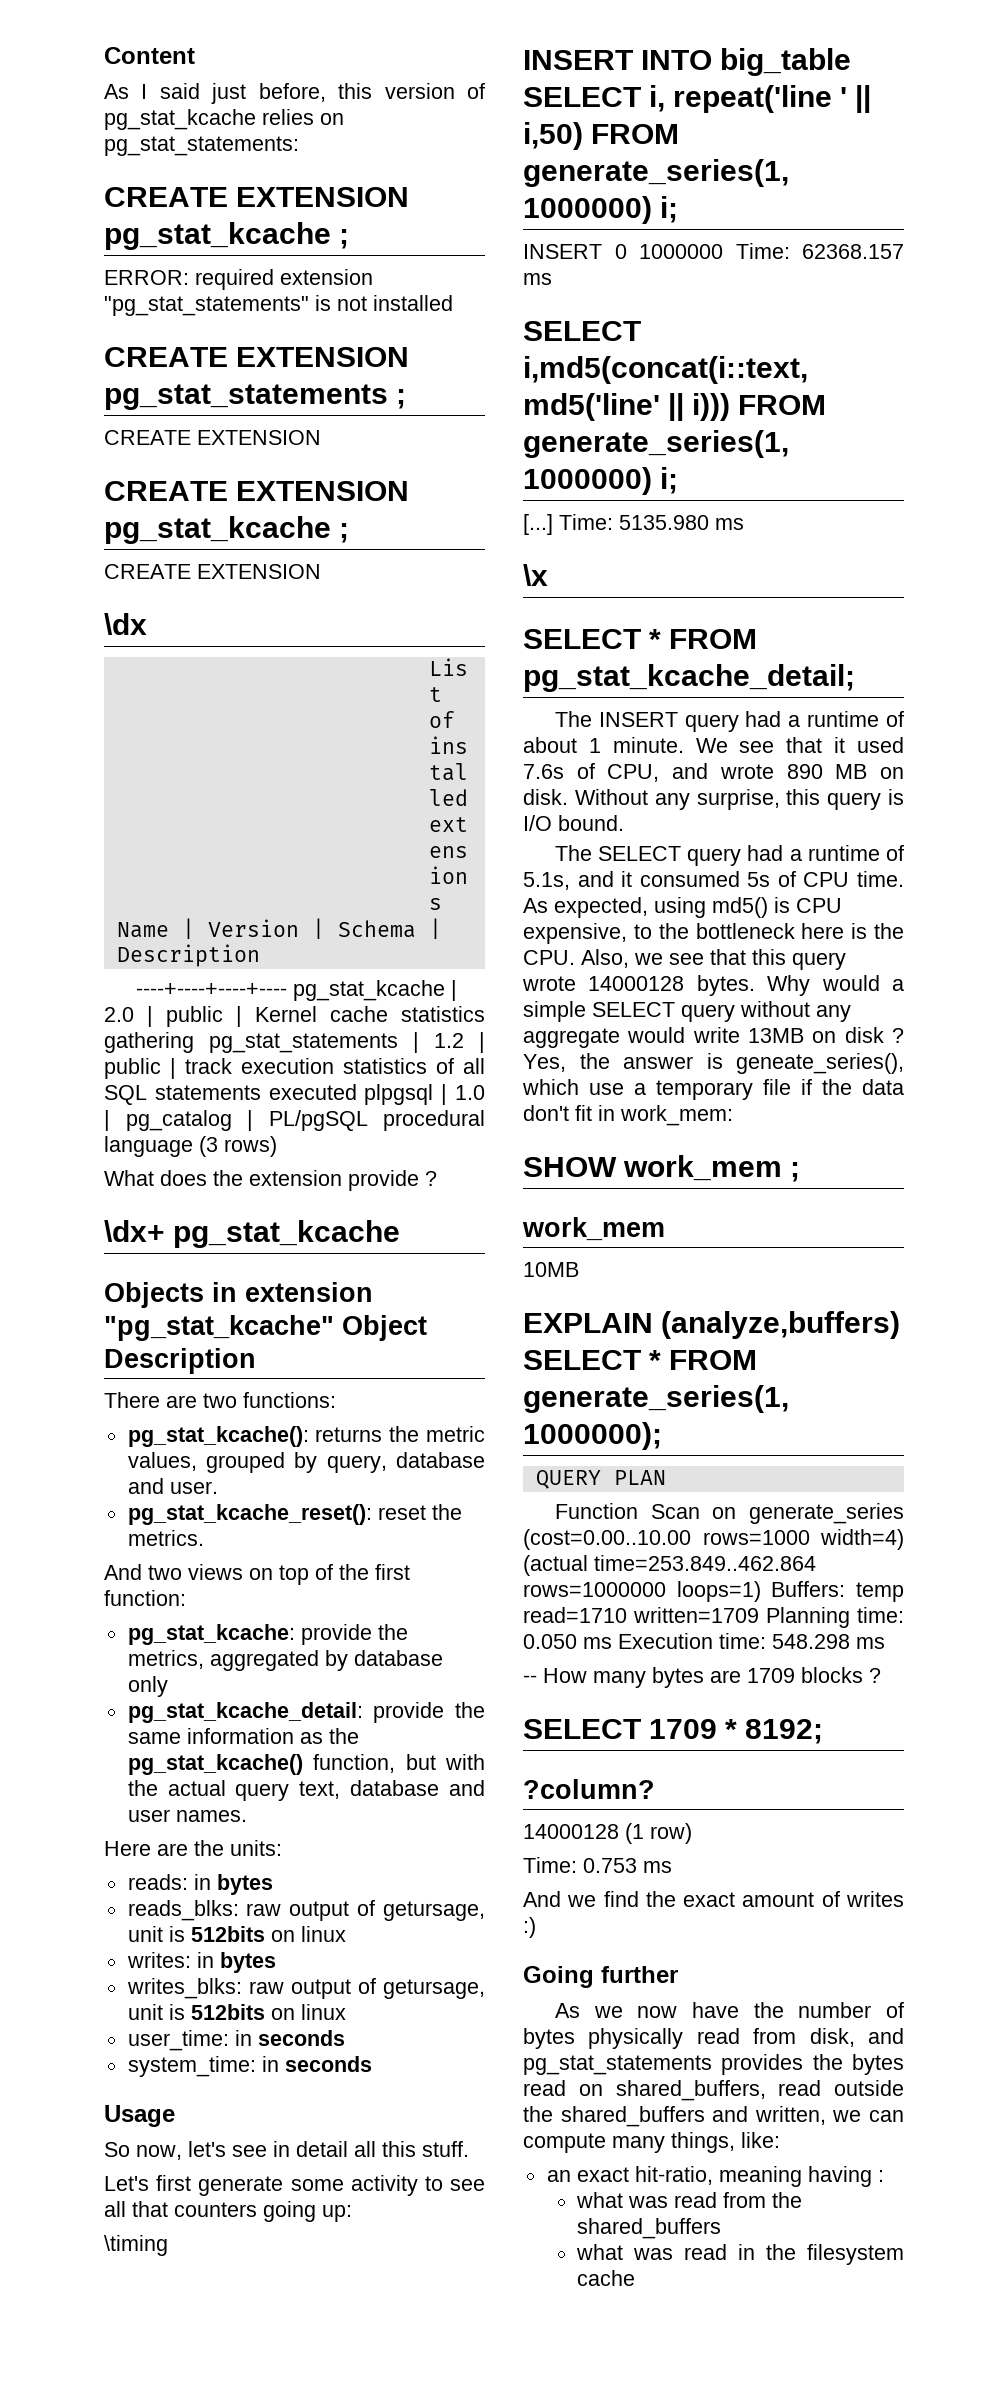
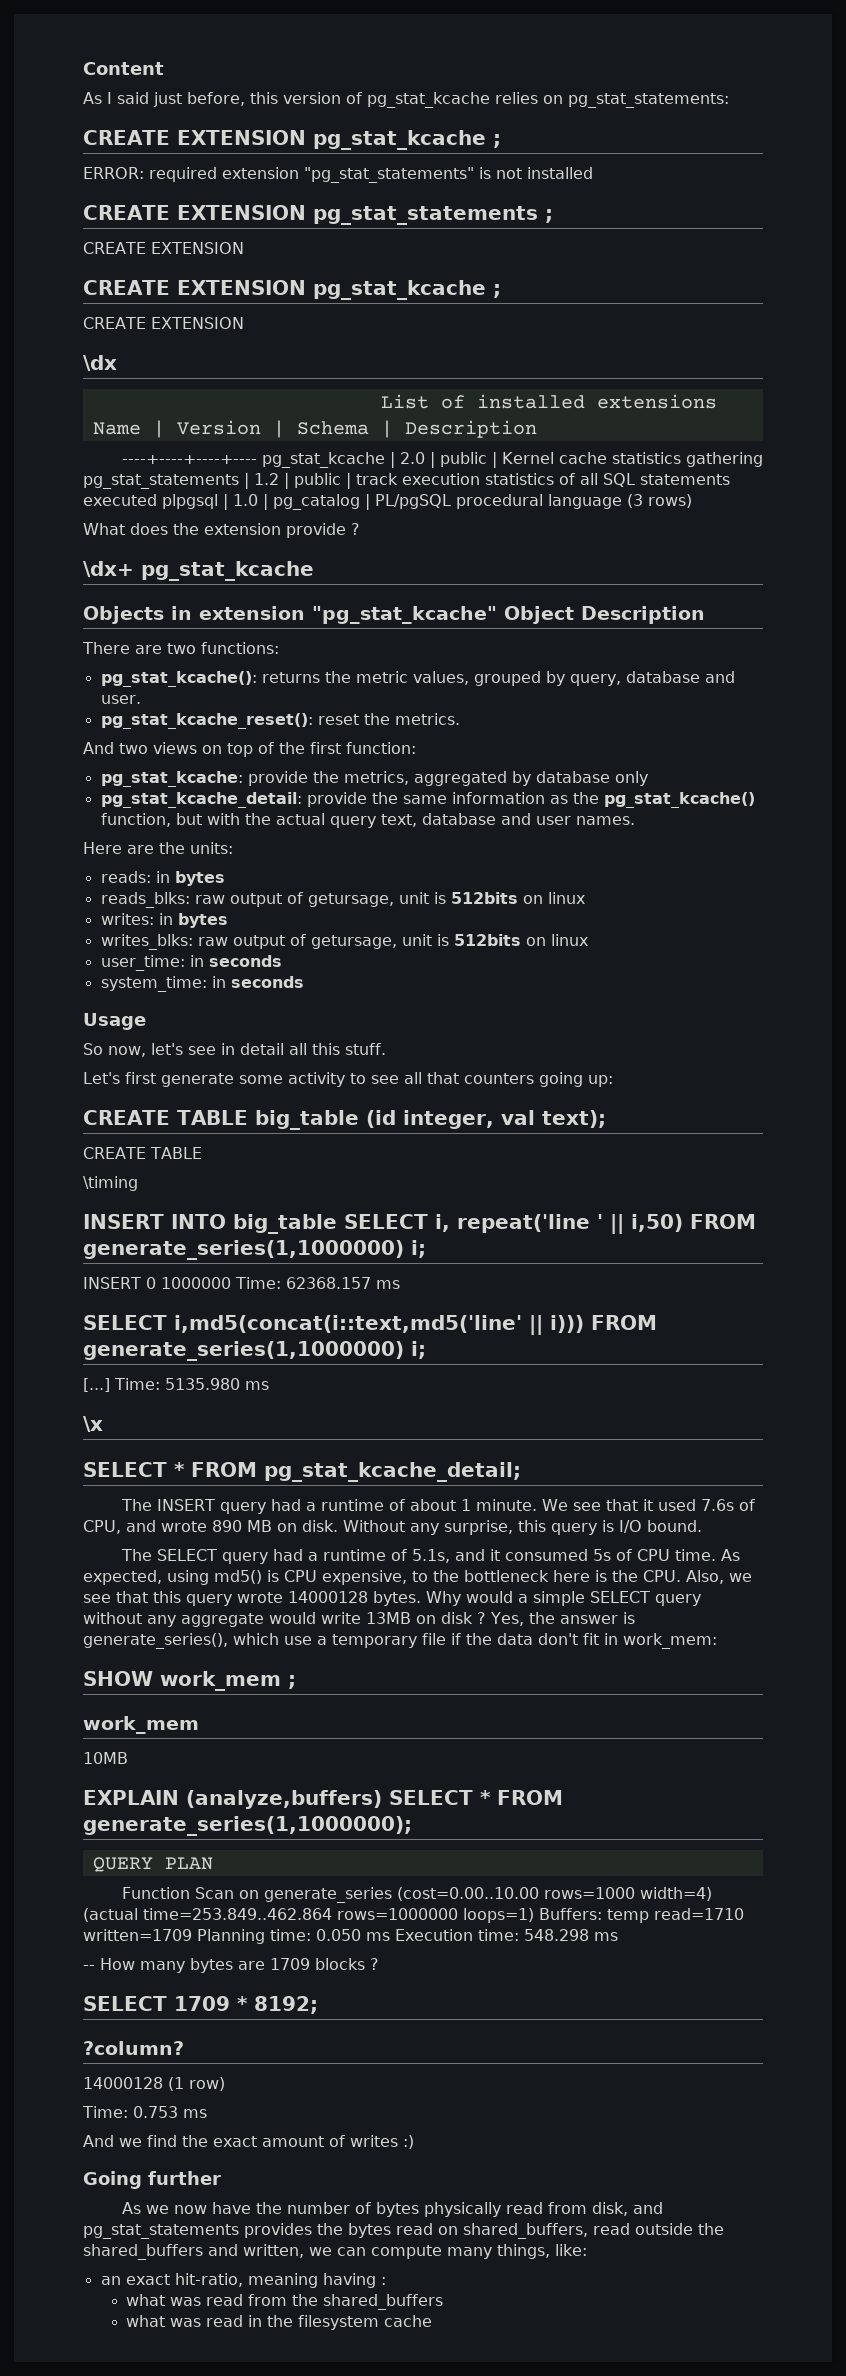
+ CREATE TABLE big_table (id integer, val text);
+ CREATE TABLE
- Yes, the answer is geneate_series(), which use a temporary file if the data don't fit in work_mem:
+ Yes, the answer is generate_series(), which use a temporary file if the data don't fit in work_mem:

